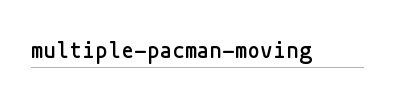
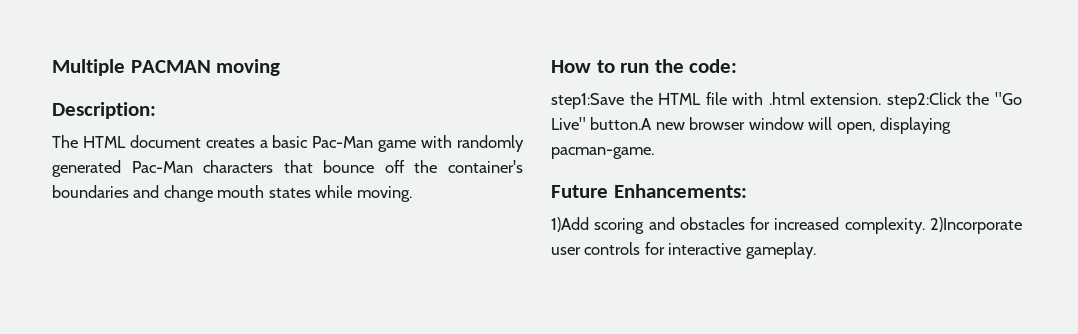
- multiple-pacman-moving
+ Multiple PACMAN moving
+ Description:
+ The HTML document creates a basic Pac-Man game with randomly generated Pac-Man characters that bounce off the container's boundaries and change mouth states while moving.
+ How to run the code:
+ step1:Save the HTML file with .html extension. step2:Click the "Go Live" button.A new browser window will open, displaying pacman-game.
+ Future Enhancements:
+ 1)Add scoring and obstacles for increased complexity. 2)Incorporate user controls for interactive gameplay.

